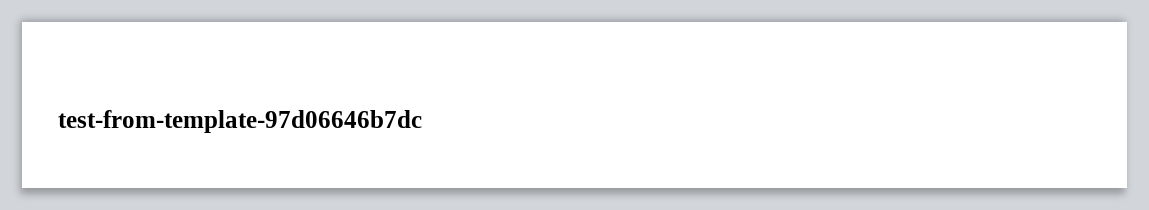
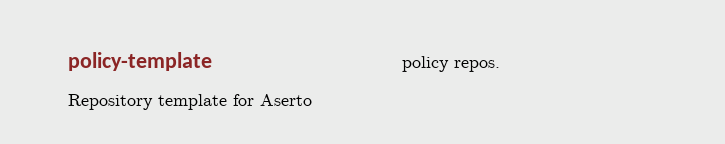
- test-from-template-97d06646b7dc
+ policy-template
+ Repository template for Aserto policy repos.

